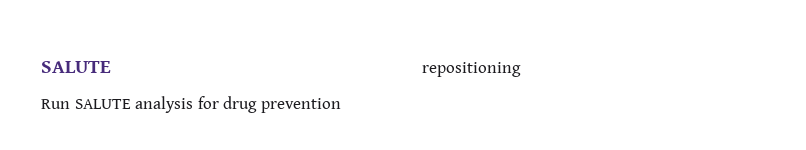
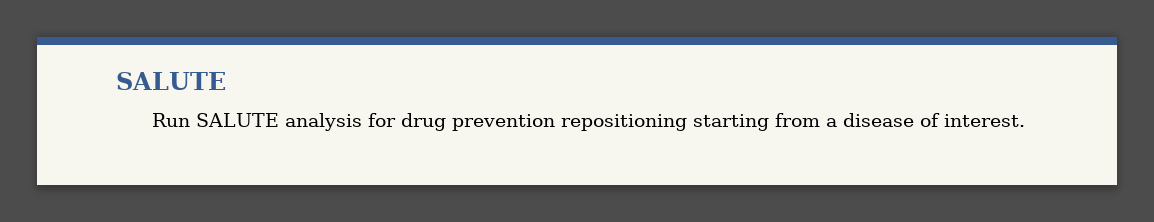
- Run SALUTE analysis for drug prevention repositioning
+ Run SALUTE analysis for drug prevention repositioning starting from a disease of interest.

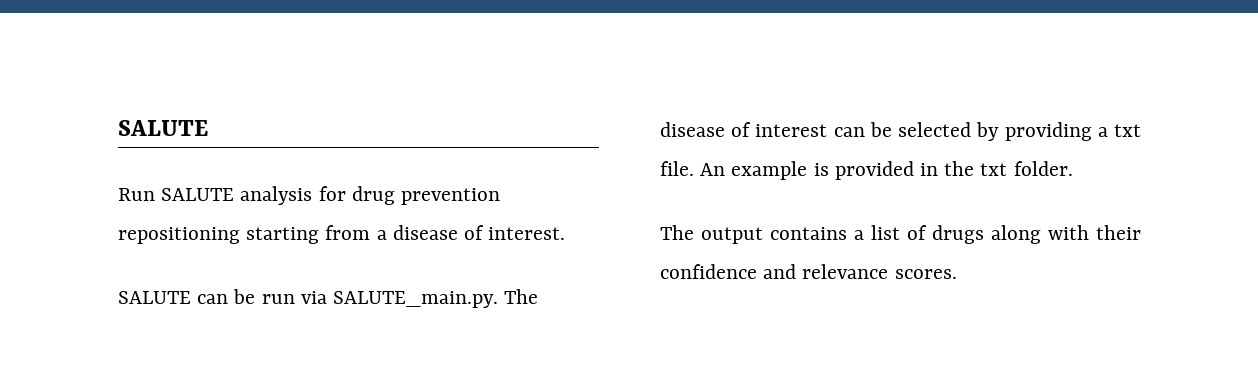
+ SALUTE can be run via SALUTE_main.py. The disease of interest can be selected by providing a txt file. An example is provided in the txt folder.
+ The output contains a list of drugs along with their confidence and relevance scores.

